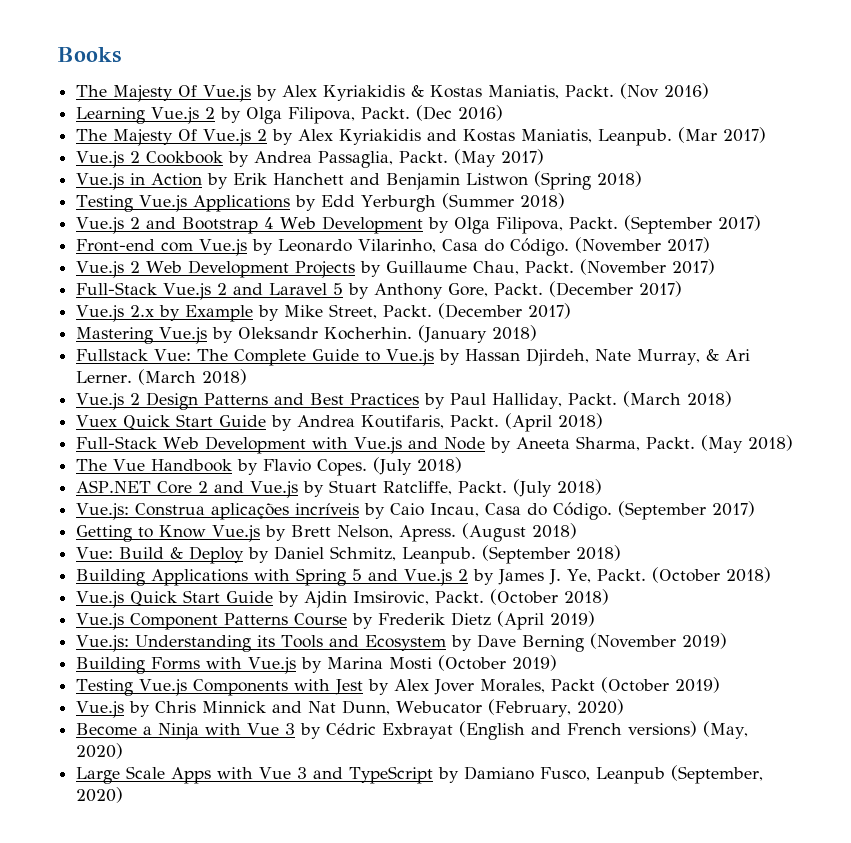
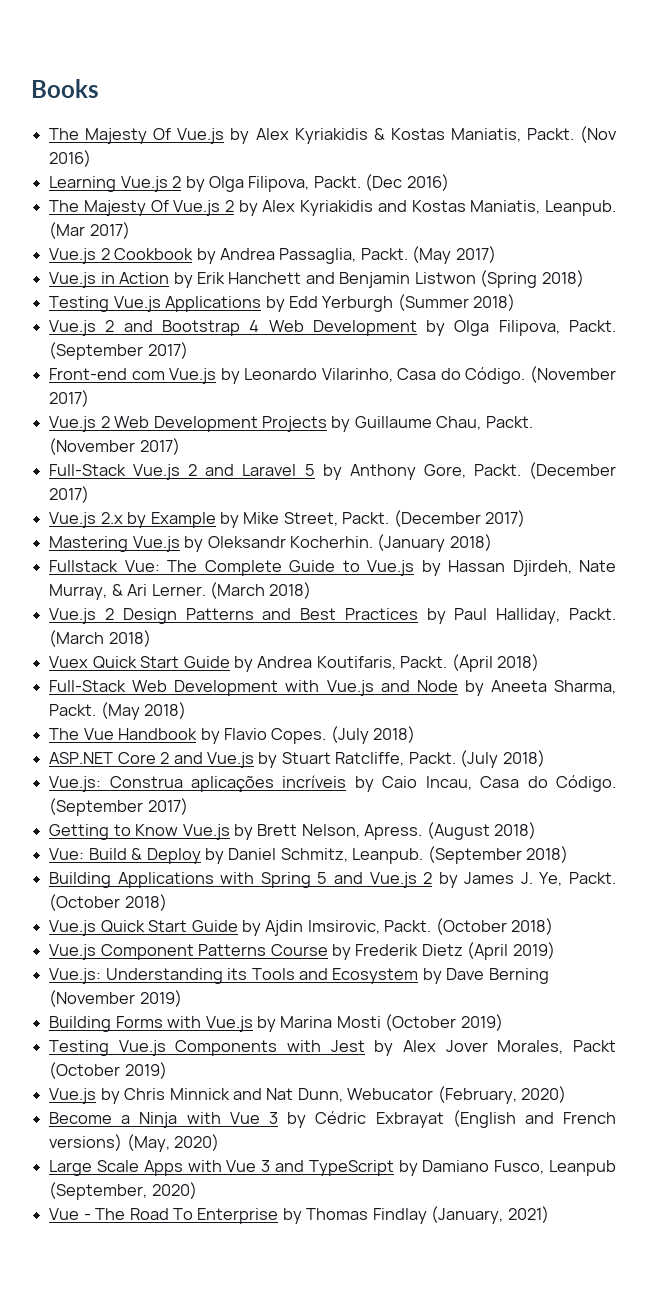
+ Vue - The Road To Enterprise by Thomas Findlay (January, 2021)

